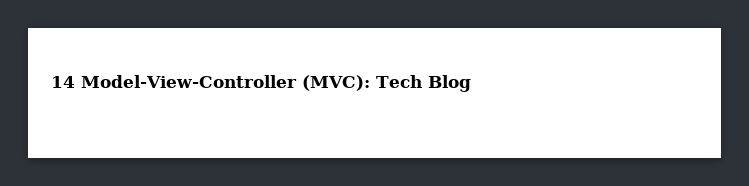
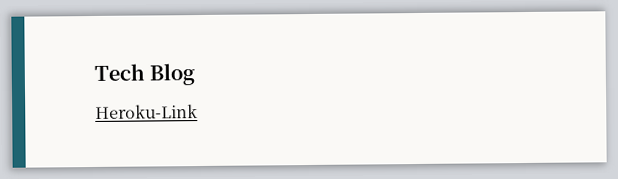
- 14 Model-View-Controller (MVC): Tech Blog
+ Tech Blog
+ Heroku-Link

